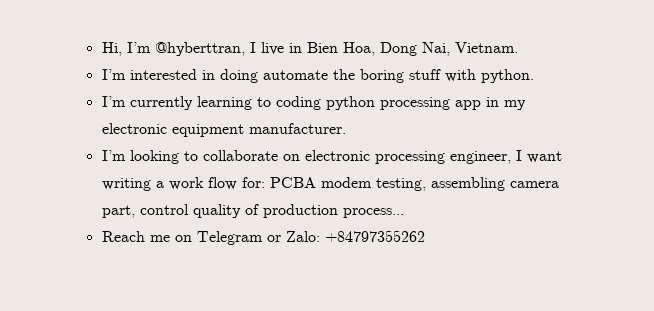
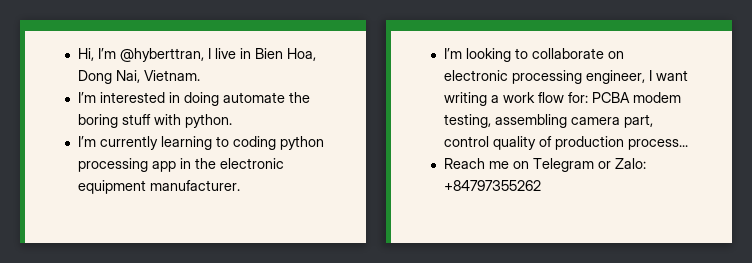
- I’m currently learning to coding python processing app in my electronic equipment manufacturer.
+ I’m currently learning to coding python processing app in the electronic equipment manufacturer.

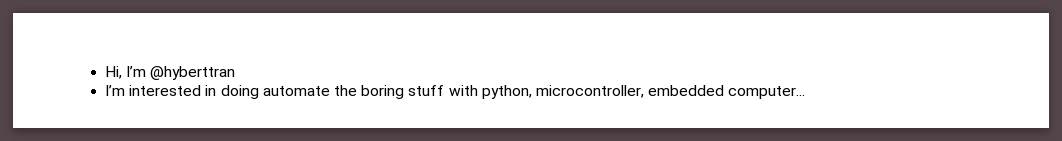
- Hi, I’m @hyberttran, I live in Bien Hoa, Dong Nai, Vietnam.
+ Hi, I’m @hyberttran
- I’m interested in doing automate the boring stuff with python.
- I’m currently learning to coding python processing app in the electronic equipment manufacturer.
- I’m looking to collaborate on electronic processing engineer, I want writing a work flow for: PCBA modem testing, assembling camera part, control quality of production process...
- Reach me on Telegram or Zalo: +84797355262
+ I’m interested in doing automate the boring stuff with python, microcontroller, embedded computer...

